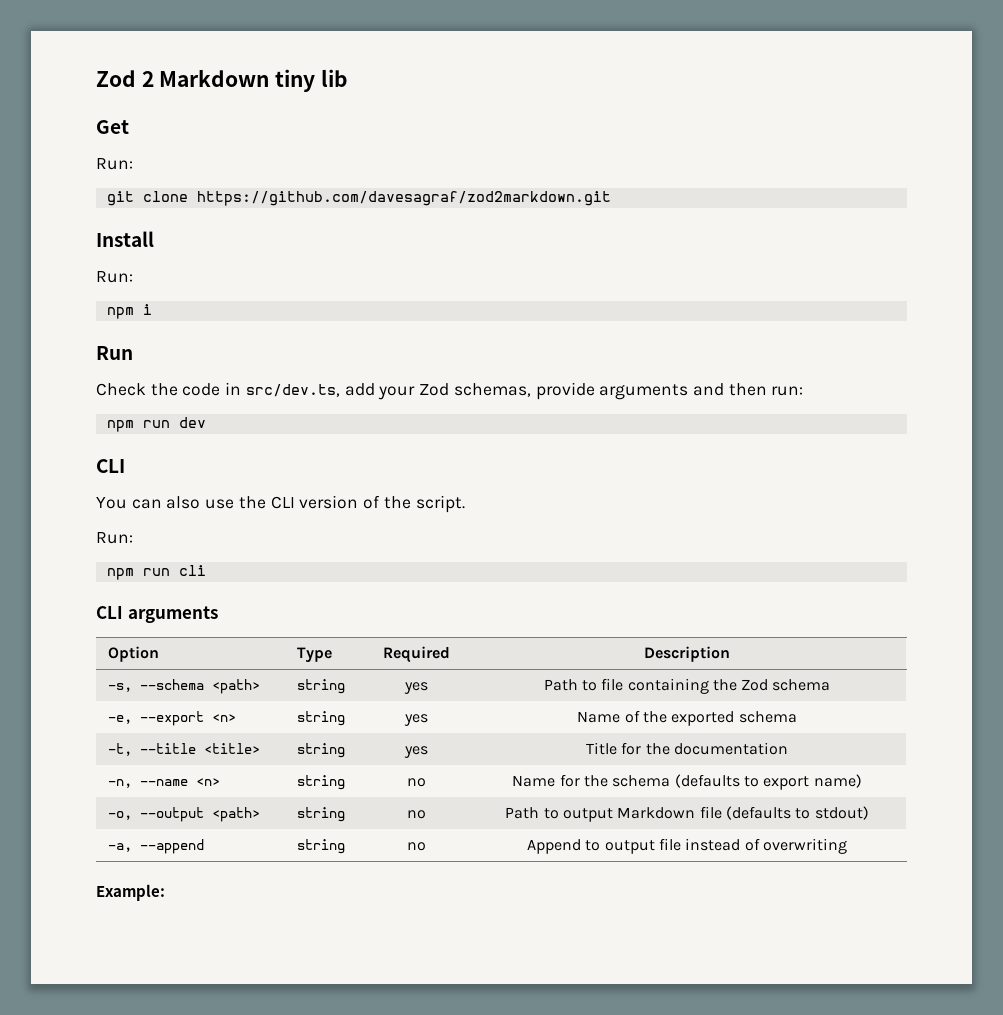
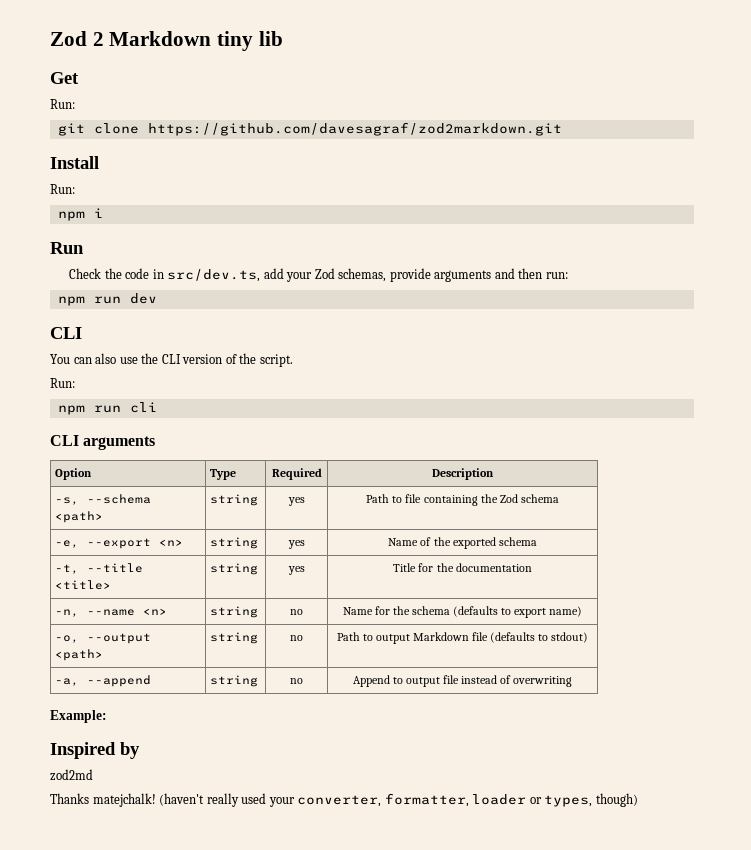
+ Inspired by
+ zod2md
+ Thanks matejchalk! (haven't really used your converter, formatter, loader or types, though)

